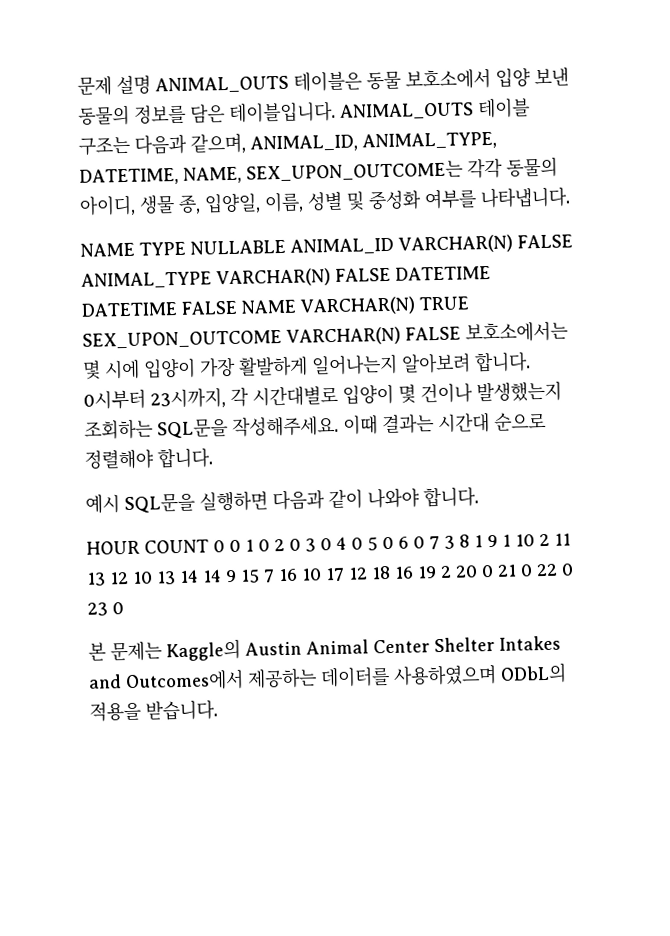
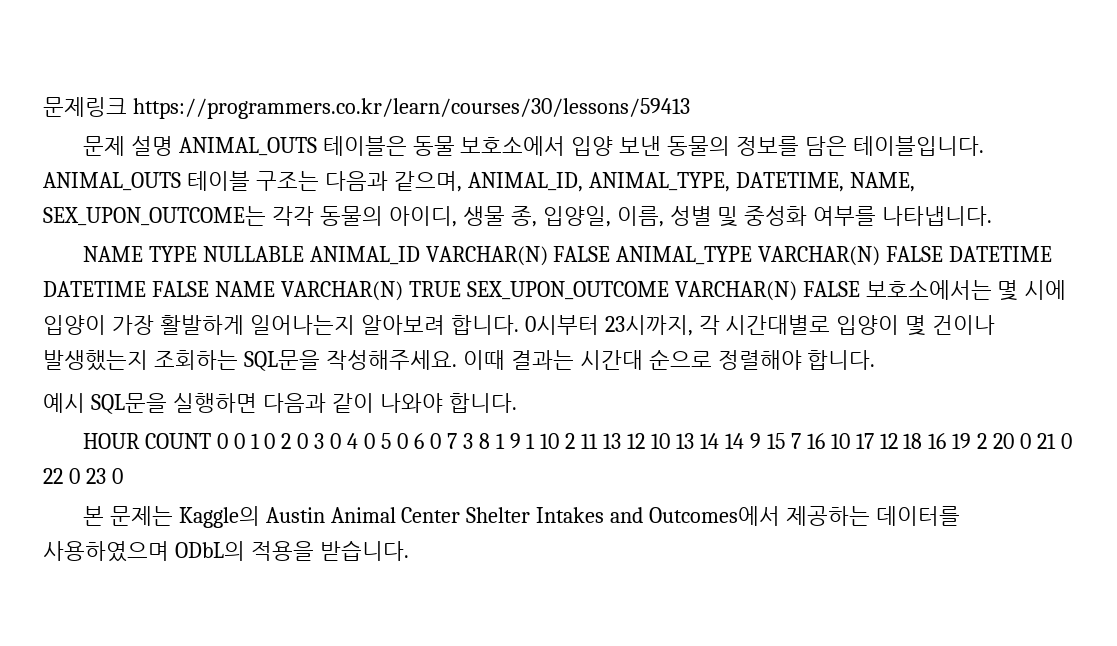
+ 문제링크 https://programmers.co.kr/learn/courses/30/lessons/59413

